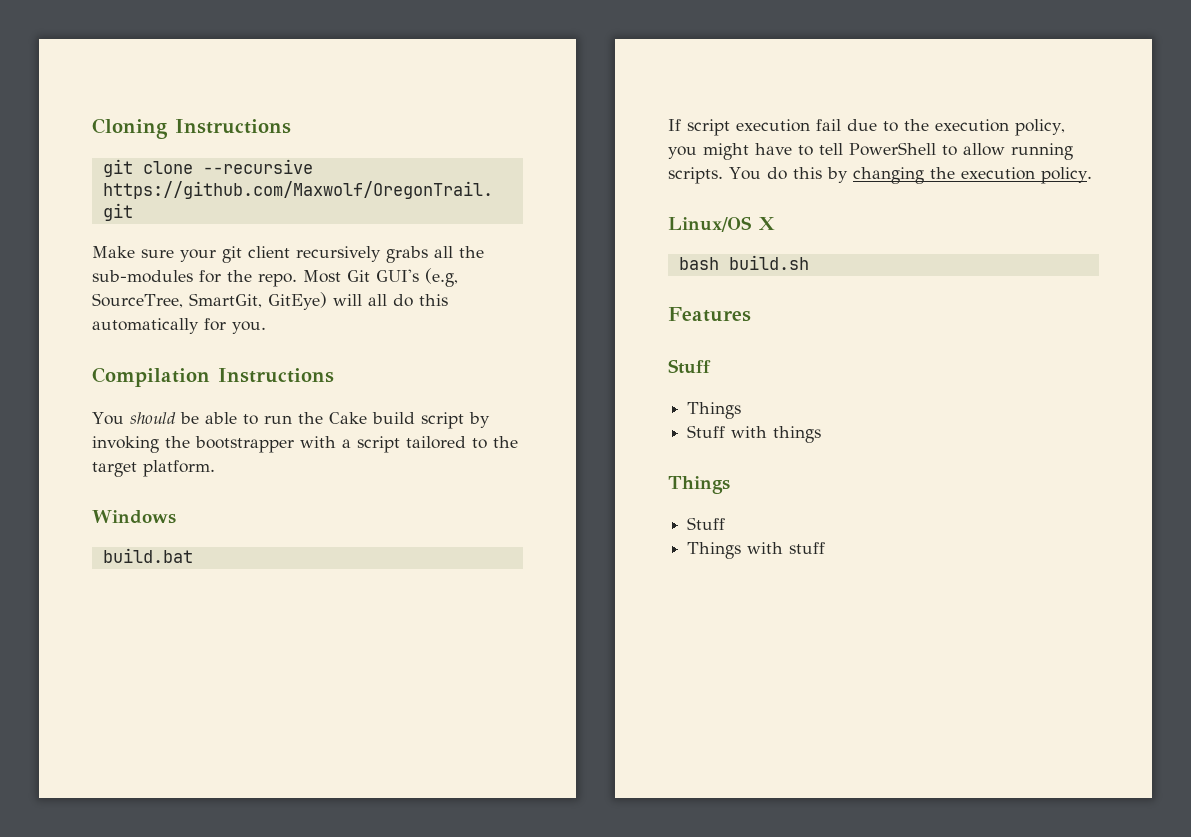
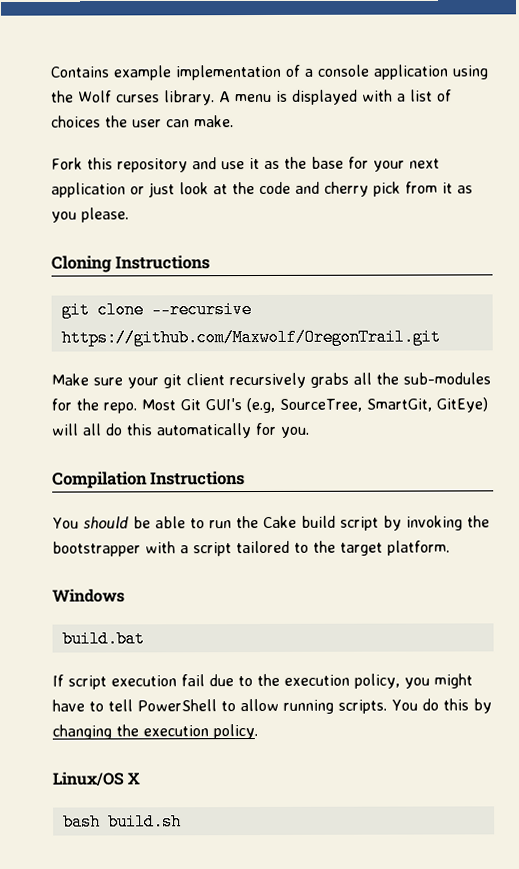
+ Contains example implementation of a console application using the Wolf curses library. A menu is displayed with a list of choices the user can make.
+ Fork this repository and use it as the base for your next application or just look at the code and cherry pick from it as you please.
- Features
- Stuff
- Things
- Stuff with things
- Things
- Stuff
- Things with stuff

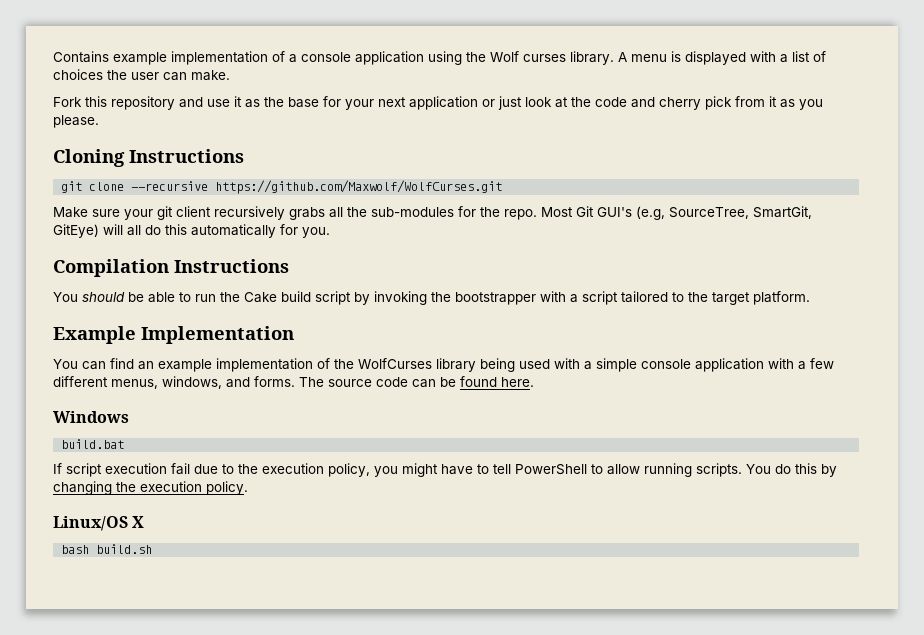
- git clone --recursive https://github.com/Maxwolf/OregonTrail.git
+ git clone --recursive https://github.com/Maxwolf/WolfCurses.git
+ Example Implementation
+ You can find an example implementation of the WolfCurses library being used with a simple console application with a few different menus, windows, and forms. The source code can be found here.

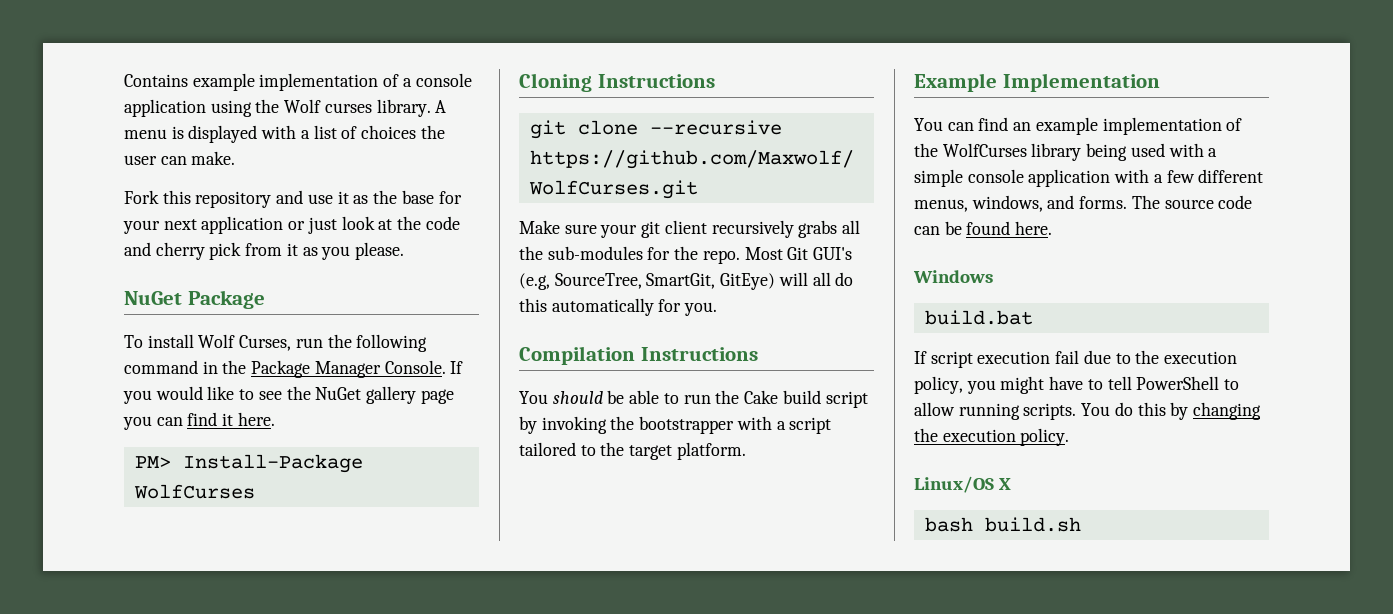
+ NuGet Package
+ To install Wolf Curses, run the following command in the Package Manager Console. If you would like to see the NuGet gallery page you can find it here.
+ PM> Install-Package WolfCurses

